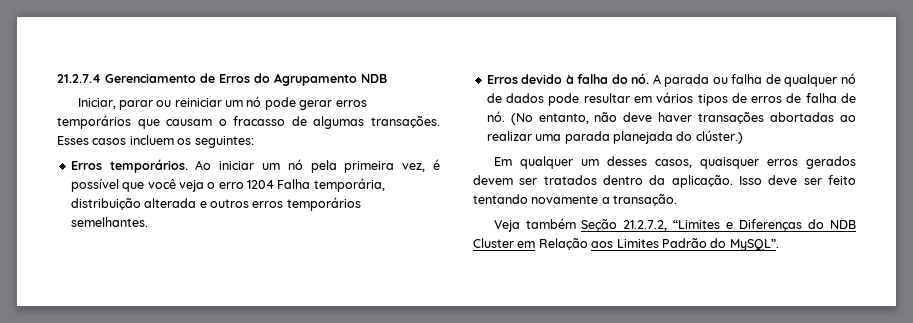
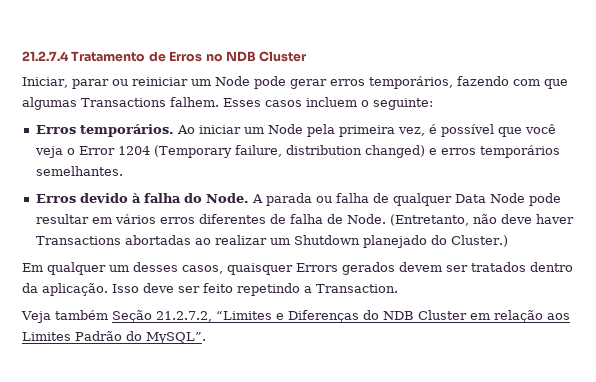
- 21.2.7.4 Gerenciamento de Erros do Agrupamento NDB
+ 21.2.7.4 Tratamento de Erros no NDB Cluster
- Iniciar, parar ou reiniciar um nó pode gerar erros temporários que causam o fracasso de algumas transações.
+ Iniciar, parar ou reiniciar um Node pode gerar erros temporários, fazendo com que algumas Transactions falhem.
- Esses casos incluem os seguintes:
+ Esses casos incluem o seguinte:
- Ao iniciar um nó pela primeira vez, é possível que você veja o erro 1204 Falha temporária, distribuição alterada e outros erros temporários semelhantes.
+ Ao iniciar um Node pela primeira vez, é possível que você veja o Error 1204 (Temporary failure, distribution changed) e erros temporários semelhantes.
- Erros devido à falha do nó.
+ Erros devido à falha do Node.
- A parada ou falha de qualquer nó de dados pode resultar em vários tipos de erros de falha de nó. (No entanto, não deve haver transações abortadas ao realizar uma parada planejada do clúster.)
+ A parada ou falha de qualquer Data Node pode resultar em vários erros diferentes de falha de Node. (Entretanto, não deve haver Transactions abortadas ao realizar um Shutdown planejado do Cluster.)
- Em qualquer um desses casos, quaisquer erros gerados devem ser tratados dentro da aplicação.
+ Em qualquer um desses casos, quaisquer Errors gerados devem ser tratados dentro da aplicação.
- Isso deve ser feito tentando novamente a transação.
+ Isso deve ser feito repetindo a Transaction.
- Veja também Seção 21.2.7.2, “Limites e Diferenças do NDB Cluster em Relação aos Limites Padrão do MySQL”.
+ Veja também Seção 21.2.7.2, “Limites e Diferenças do NDB Cluster em relação aos Limites Padrão do MySQL”.

